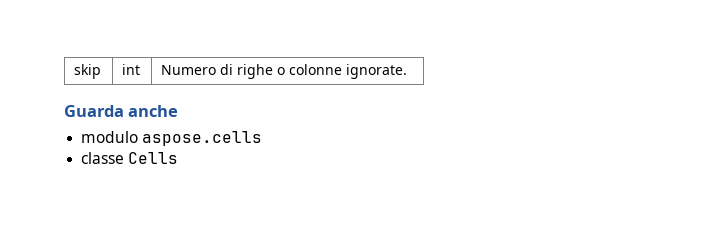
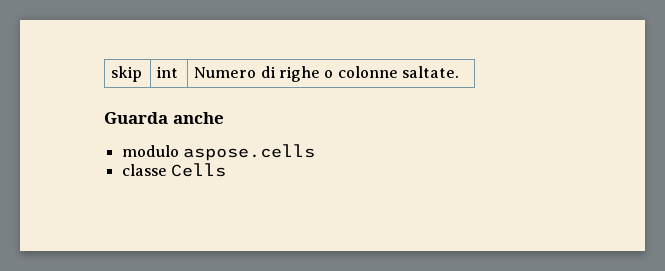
- skip | int | Numero di righe o colonne ignorate.
+ skip | int | Numero di righe o colonne saltate.

